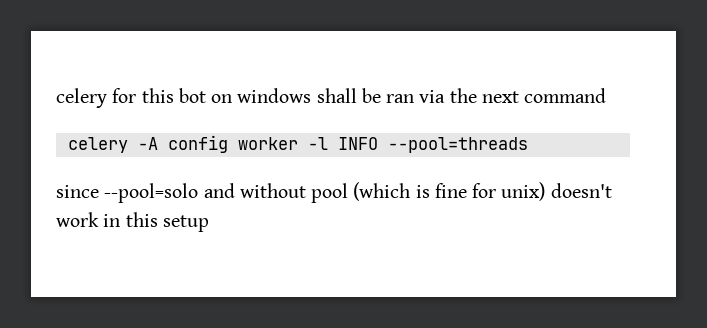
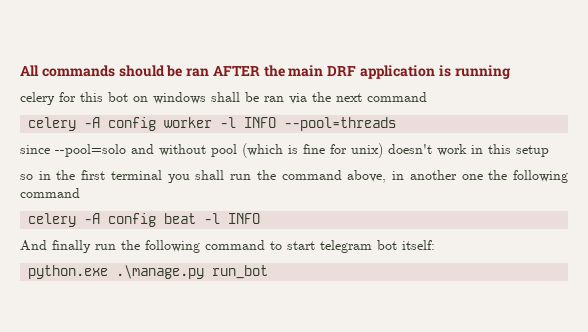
+ All commands should be ran AFTER the main DRF application is running
+ so in the first terminal you shall run the command above, in another one the following command
+ celery -A config beat -l INFO
+ And finally run the following command to start telegram bot itself:
+ python.exe .\manage.py run_bot

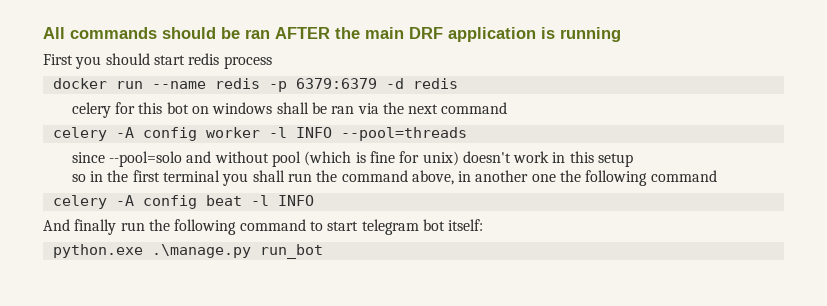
+ First you should start redis process
+ docker run --name redis -p 6379:6379 -d redis

